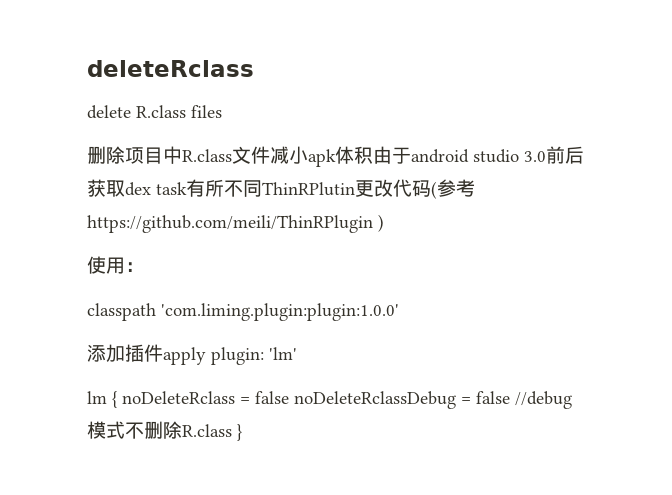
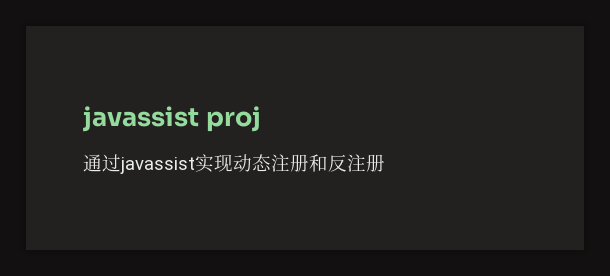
- deleteRclass
- delete R.class files
- 删除项目中R.class文件减小apk体积由于android studio 3.0前后获取dex task有所不同ThinRPlutin更改代码(参考https://github.com/meili/ThinRPlugin )
- 使用：
- classpath 'com.liming.plugin:plugin:1.0.0'
- 添加插件apply plugin: 'lm'
- lm { noDeleteRclass = false noDeleteRclassDebug = false //debug模式不删除R.class }
+ javassist proj
+ 通过javassist实现动态注册和反注册

